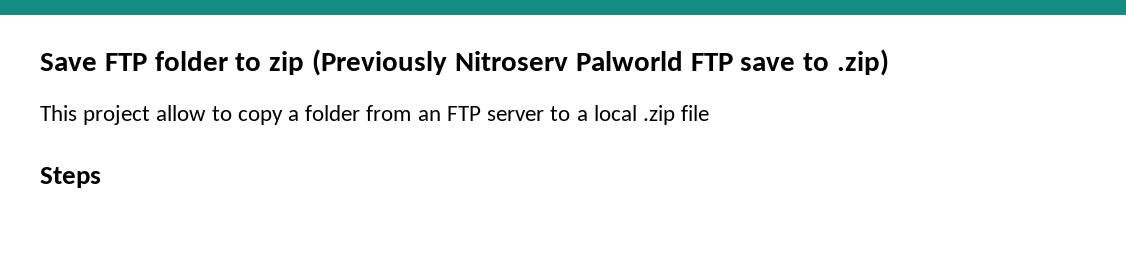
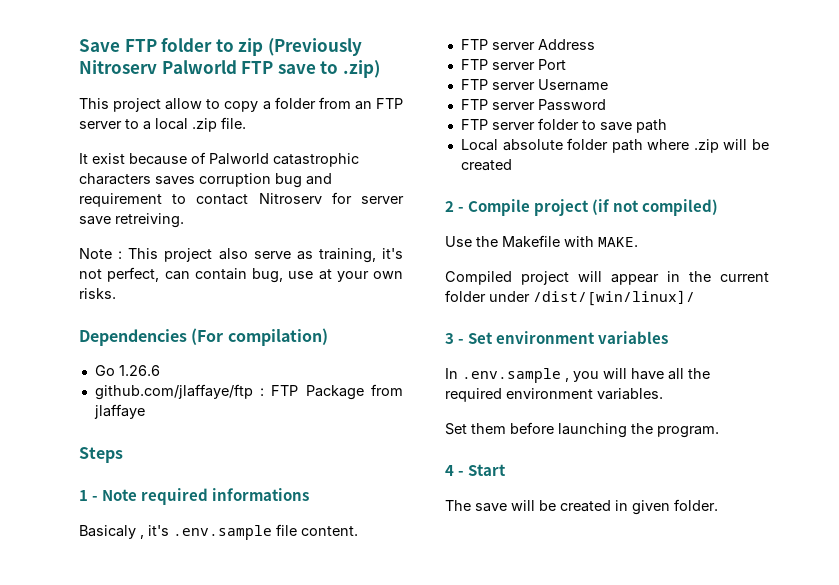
- This project allow to copy a folder from an FTP server to a local .zip file
+ This project allow to copy a folder from an FTP server to a local .zip file.
+ It exist because of Palworld catastrophic characters saves corruption bug and requirement to contact Nitroserv for server save retreiving.
+ Note : This project also serve as training, it's not perfect, can contain bug, use at your own risks.
+ Dependencies (For compilation)
+ Go 1.26.6
+ github.com/jlaffaye/ftp : FTP Package from jlaffaye
  Steps
+ 1 - Note required informations
+ Basicaly , it's .env.sample file content.
+ FTP server Address
+ FTP server Port
+ FTP server Username
+ FTP server Password
+ FTP server folder to save path
+ Local absolute folder path where .zip will be created
+ 2 - Compile project (if not compiled)
+ Use the Makefile with MAKE.
+ Compiled project will appear in the current folder under /dist/[win/linux]/
+ 3 - Set environment variables
+ In .env.sample , you will have all the required environment variables.
+ Set them before launching the program.
+ 4 - Start
+ The save will be created in given folder.

